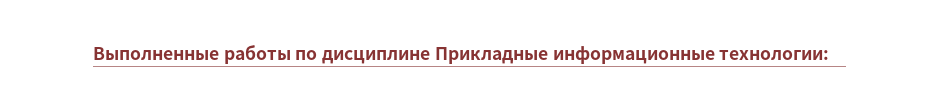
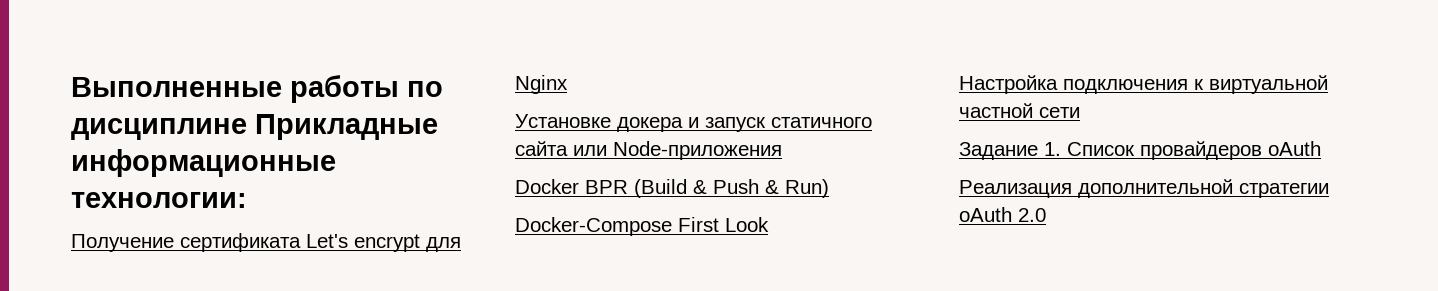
+ Получение сертификата Let's encrypt для Nginx
+ Установке докера и запуск статичного сайта или Node-приложения
+ Docker BPR (Build & Push & Run)
+ Docker-Compose First Look
+ Настройка подключения к виртуальной частной сети
+ Задание 1. Список провайдеров oAuth
+ Реализация дополнительной стратегии oAuth 2.0

